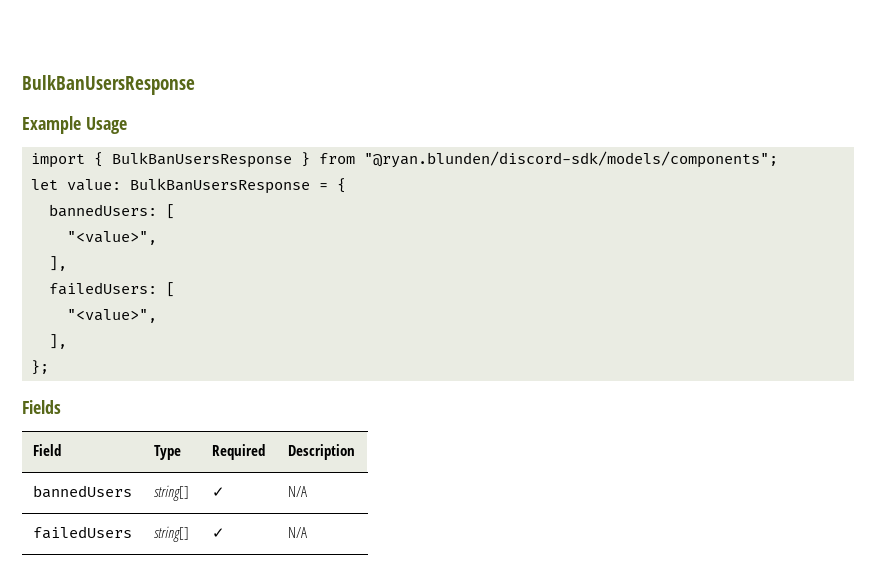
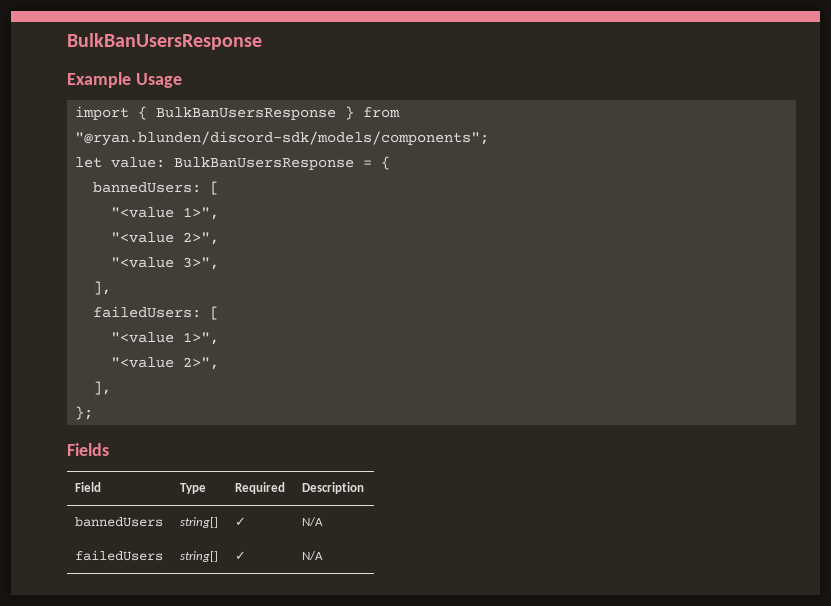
  bannedUsers: [
- "<value>",
+ "<value 1>",
+ "<value 2>",
+ "<value 3>",
  failedUsers: [
- "<value>",
+ "<value 1>",
+ "<value 2>",

